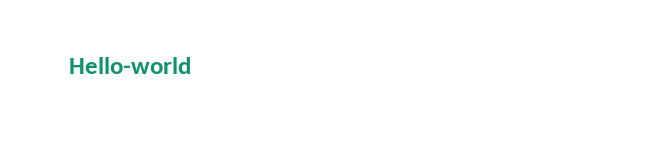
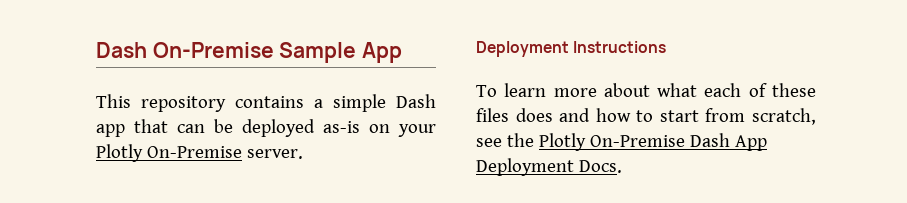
- Hello-world
+ Dash On-Premise Sample App
+ This repository contains a simple Dash app that can be deployed as-is on your Plotly On-Premise server.
+ Deployment Instructions
+ To learn more about what each of these files does and how to start from scratch, see the Plotly On-Premise Dash App Deployment Docs.

